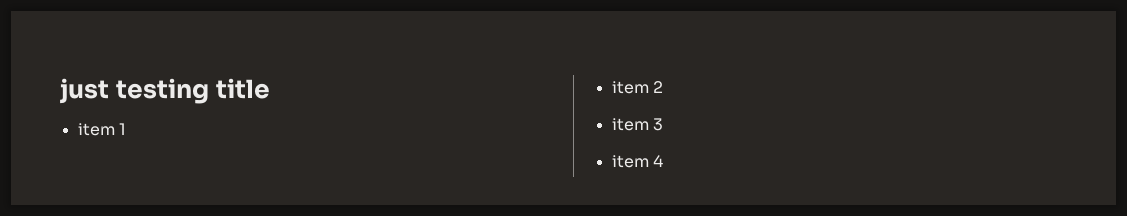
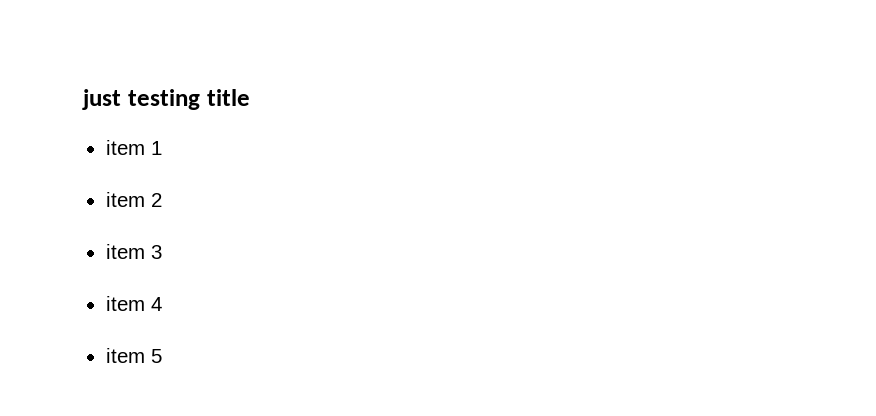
+ item 5

